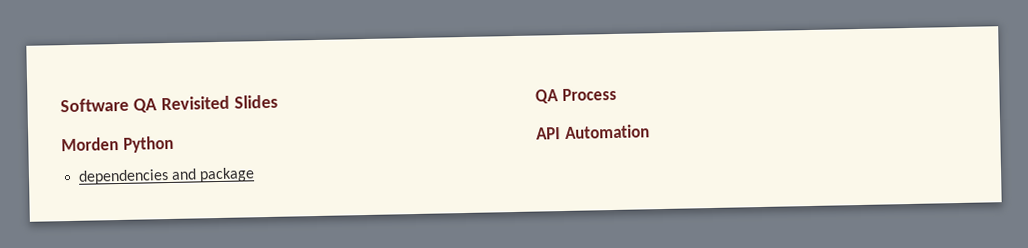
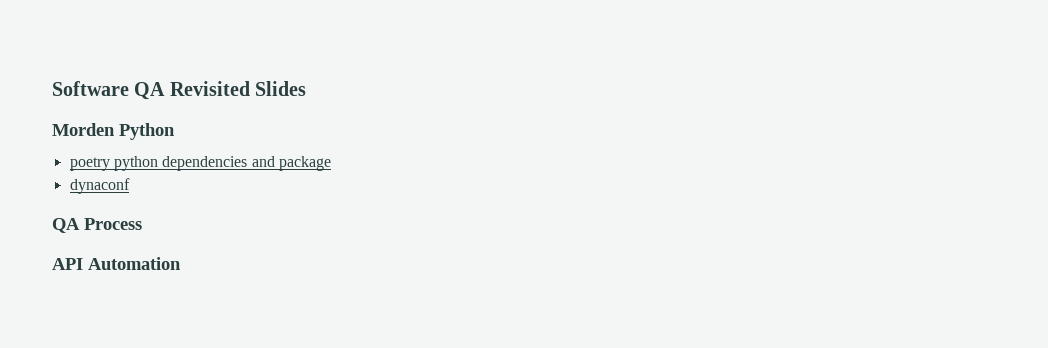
- dependencies and package
+ poetry python dependencies and package
+ dynaconf

